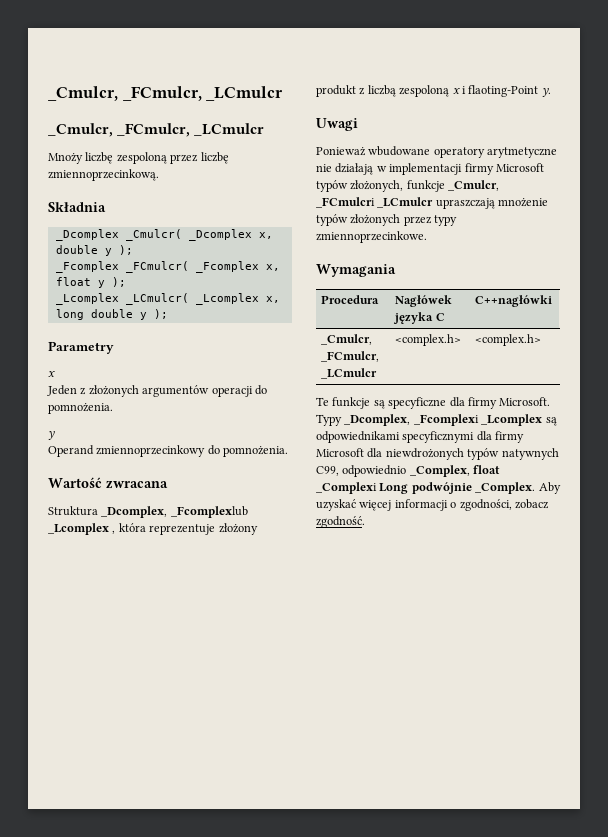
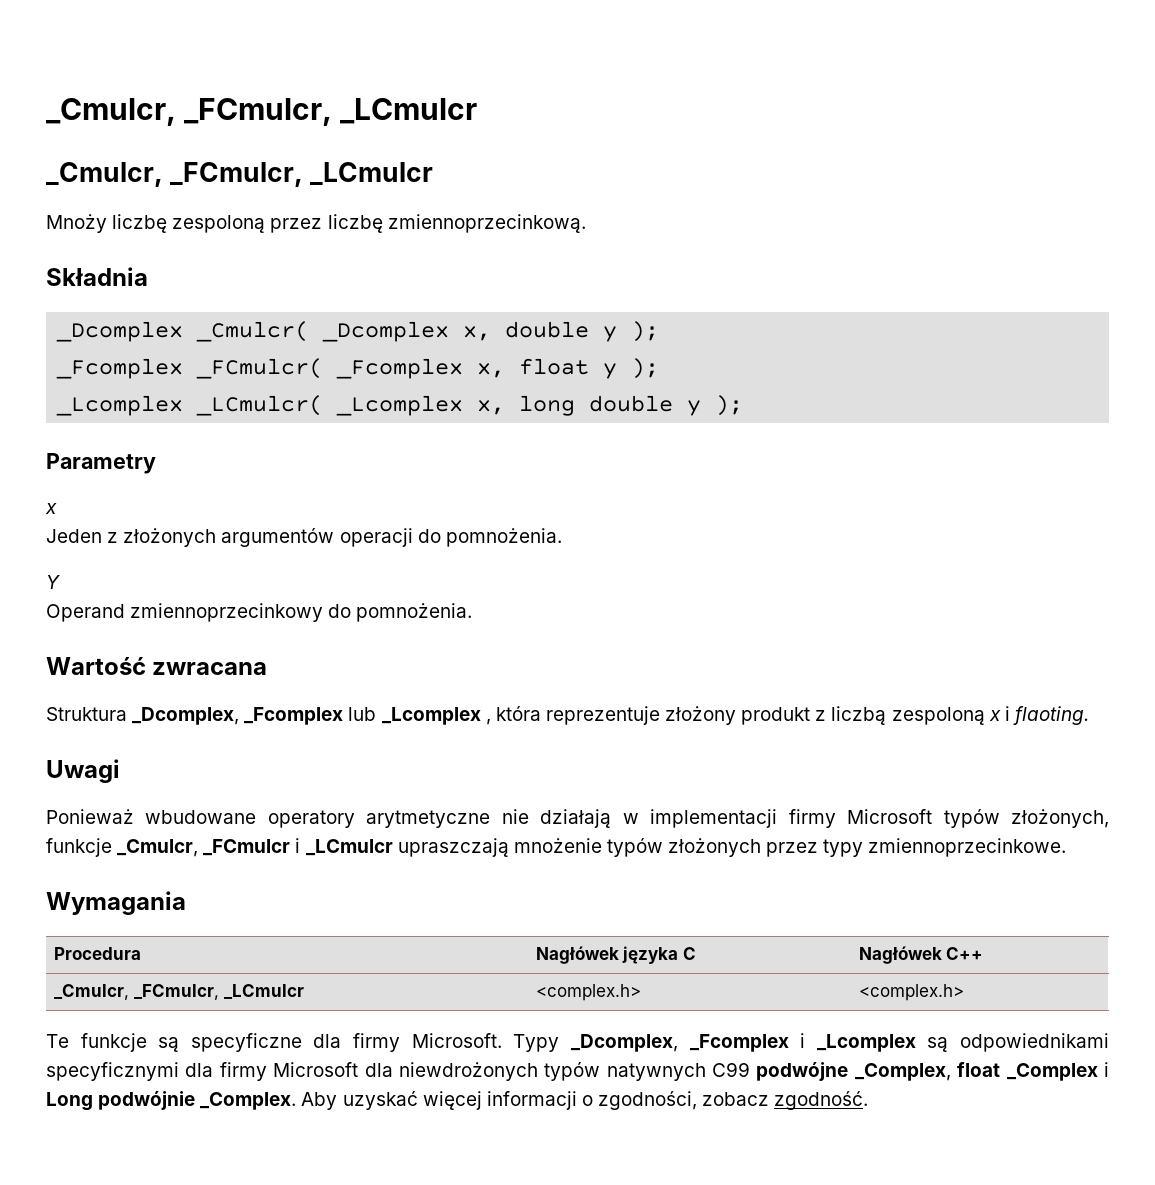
  Jeden z złożonych argumentów operacji do pomnożenia.
- y
+ Y
- Struktura _Dcomplex, _Fcomplexlub _Lcomplex , która reprezentuje złożony produkt z liczbą zespoloną x i flaoting-Point y.
+ Struktura _Dcomplex, _Fcomplex lub _Lcomplex , która reprezentuje złożony produkt z liczbą zespoloną x i flaoting.
- Ponieważ wbudowane operatory arytmetyczne nie działają w implementacji firmy Microsoft typów złożonych, funkcje _Cmulcr, _FCmulcri _LCmulcr upraszczają mnożenie typów złożonych przez typy zmiennoprzecinkowe.
+ Ponieważ wbudowane operatory arytmetyczne nie działają w implementacji firmy Microsoft typów złożonych, funkcje _Cmulcr, _FCmulcr i _LCmulcr upraszczają mnożenie typów złożonych przez typy zmiennoprzecinkowe.
- Procedura | Nagłówek języka C | C++nagłówki
+ Procedura | Nagłówek języka C | Nagłówek C++
- Typy _Dcomplex, _Fcomplexi _Lcomplex są odpowiednikami specyficznymi dla firmy Microsoft dla niewdrożonych typów natywnych C99, odpowiednio _Complex, float _Complexi Long podwójnie _Complex.
+ Typy _Dcomplex, _Fcomplex i _Lcomplex są odpowiednikami specyficznymi dla firmy Microsoft dla niewdrożonych typów natywnych C99 podwójne _Complex, float _Complex i Long podwójnie _Complex.

